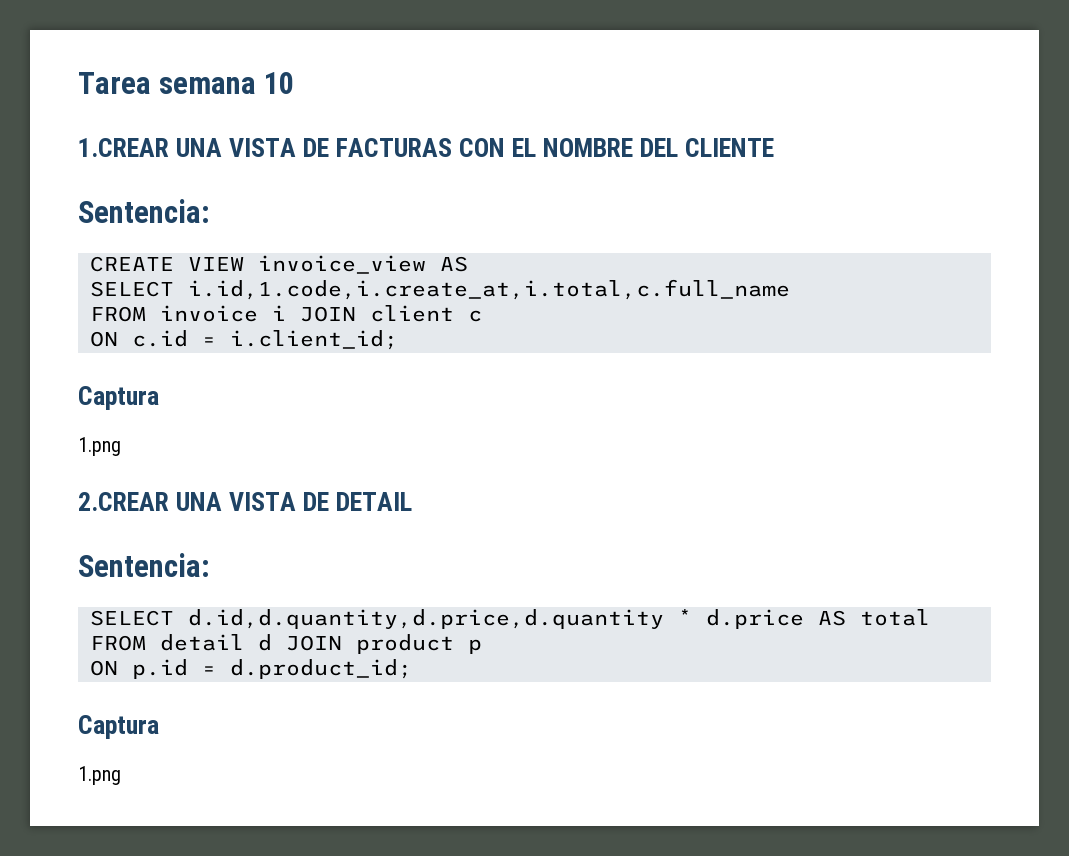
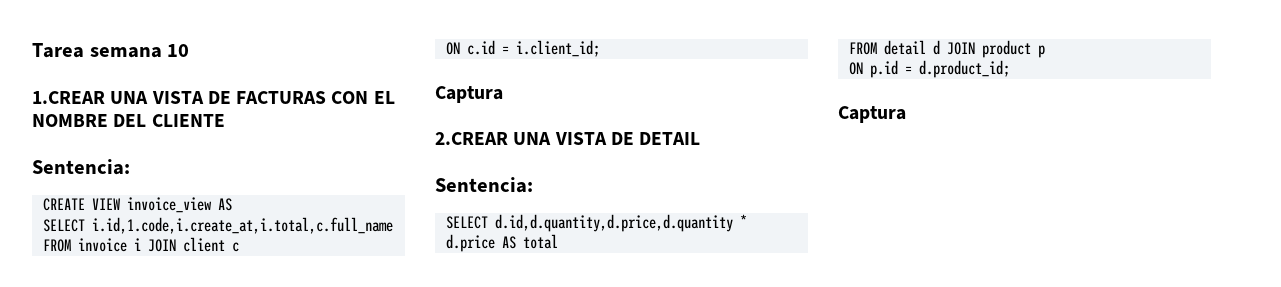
  ON c.id = i.client_id;
  Captura
- 1.png
  ON p.id = d.product_id;
  Captura
- 1.png

